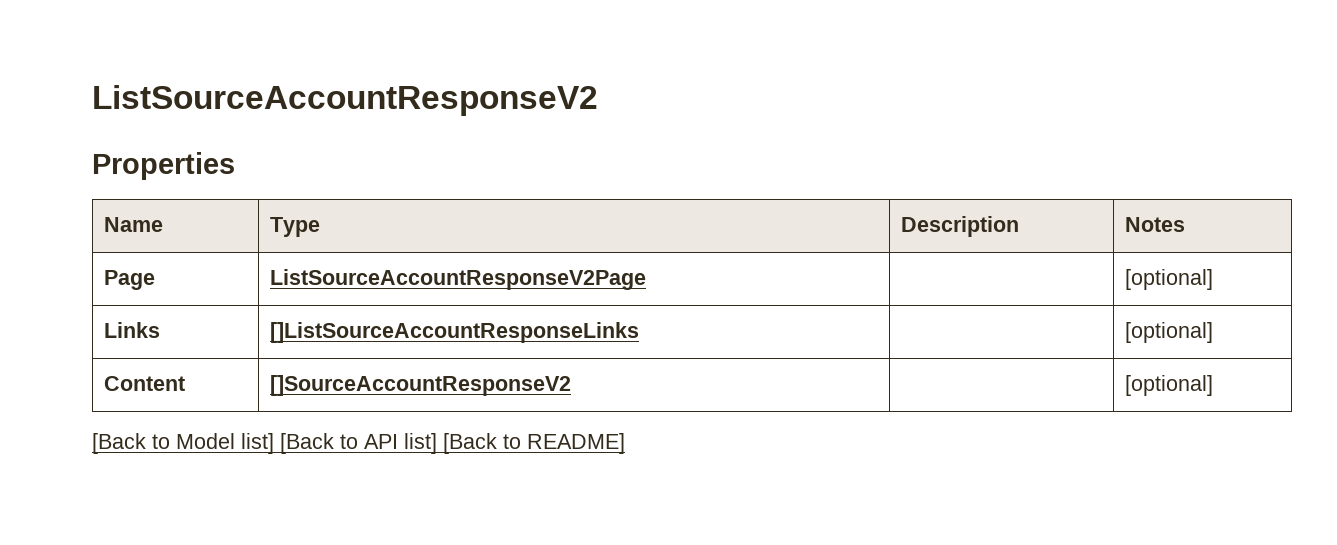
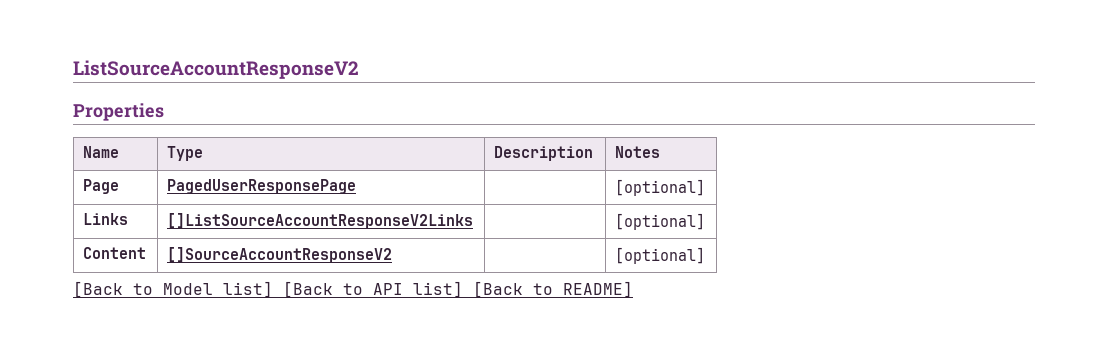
- Page | ListSourceAccountResponseV2Page | | [optional]
+ Page | PagedUserResponsePage | | [optional]
- Links | []ListSourceAccountResponseLinks | | [optional]
+ Links | []ListSourceAccountResponseV2Links | | [optional]

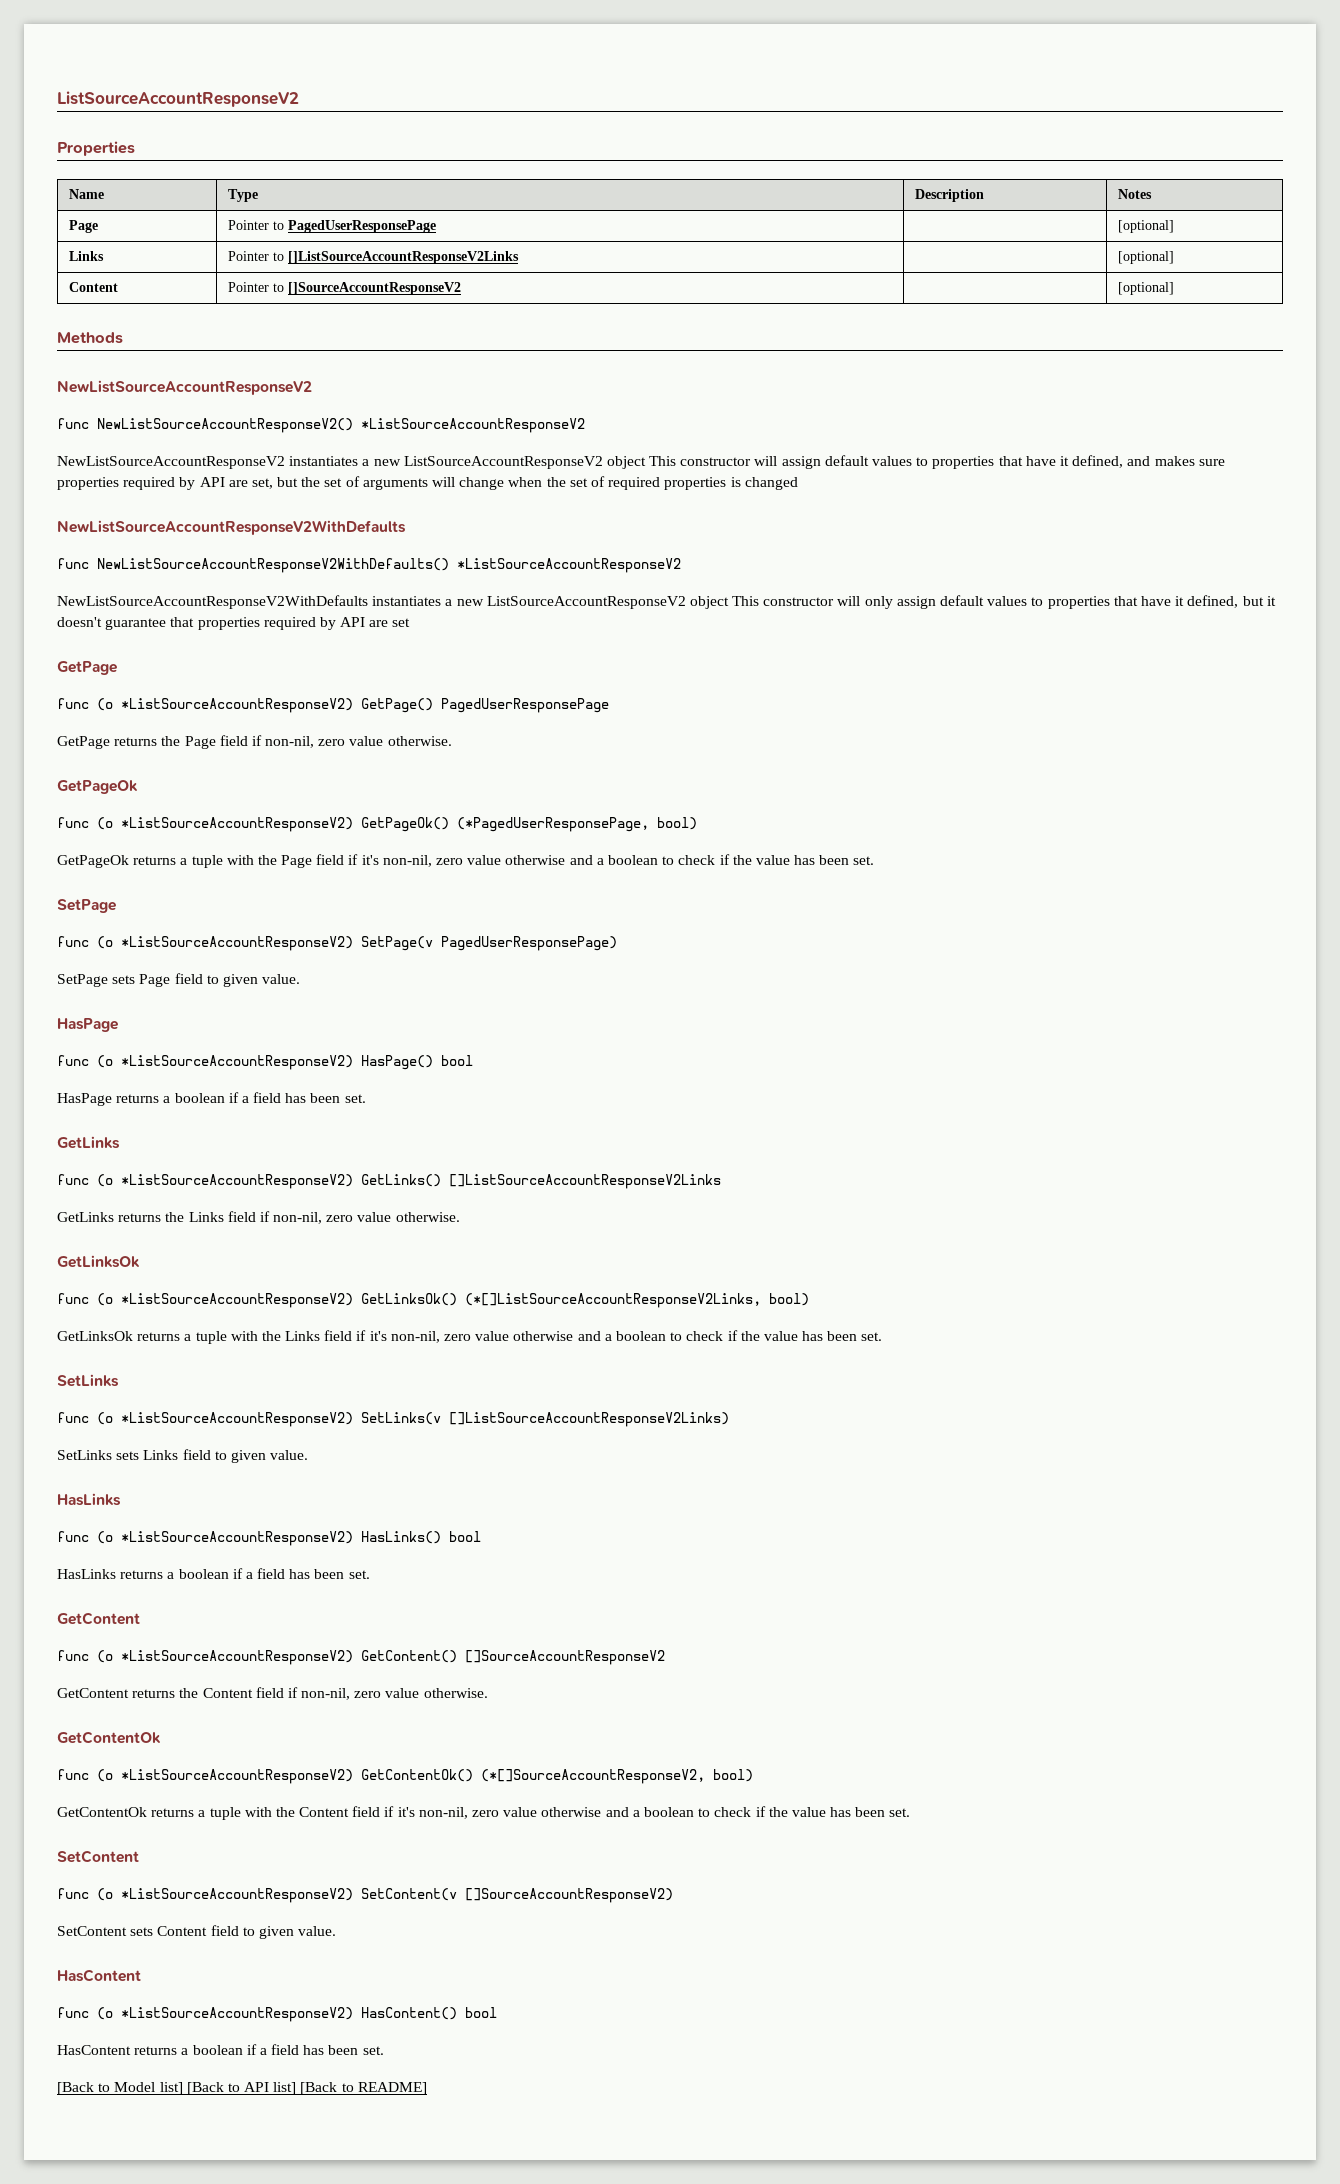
- Page | PagedUserResponsePage | | [optional]
+ Page | Pointer to PagedUserResponsePage | | [optional]
- Links | []ListSourceAccountResponseV2Links | | [optional]
+ Links | Pointer to []ListSourceAccountResponseV2Links | | [optional]
- Content | []SourceAccountResponseV2 | | [optional]
+ Content | Pointer to []SourceAccountResponseV2 | | [optional]
+ Methods
+ NewListSourceAccountResponseV2
+ func NewListSourceAccountResponseV2() *ListSourceAccountResponseV2
+ NewListSourceAccountResponseV2 instantiates a new ListSourceAccountResponseV2 object This constructor will assign default values to properties that have it defined, and makes sure properties required by API are set, but the set of arguments will change when the set of required properties is changed
+ NewListSourceAccountResponseV2WithDefaults
+ func NewListSourceAccountResponseV2WithDefaults() *ListSourceAccountResponseV2
+ NewListSourceAccountResponseV2WithDefaults instantiates a new ListSourceAccountResponseV2 object This constructor will only assign default values to properties that have it defined, but it doesn't guarantee that properties required by API are set
+ GetPage
+ func (o *ListSourceAccountResponseV2) GetPage() PagedUserResponsePage
+ GetPage returns the Page field if non-nil, zero value otherwise.
+ GetPageOk
+ func (o *ListSourceAccountResponseV2) GetPageOk() (*PagedUserResponsePage, bool)
+ GetPageOk returns a tuple with the Page field if it's non-nil, zero value otherwise and a boolean to check if the value has been set.
+ SetPage
+ func (o *ListSourceAccountResponseV2) SetPage(v PagedUserResponsePage)
+ SetPage sets Page field to given value.
+ HasPage
+ func (o *ListSourceAccountResponseV2) HasPage() bool
+ HasPage returns a boolean if a field has been set.
+ GetLinks
+ func (o *ListSourceAccountResponseV2) GetLinks() []ListSourceAccountResponseV2Links
+ GetLinks returns the Links field if non-nil, zero value otherwise.
+ GetLinksOk
+ func (o *ListSourceAccountResponseV2) GetLinksOk() (*[]ListSourceAccountResponseV2Links, bool)
+ GetLinksOk returns a tuple with the Links field if it's non-nil, zero value otherwise and a boolean to check if the value has been set.
+ SetLinks
+ func (o *ListSourceAccountResponseV2) SetLinks(v []ListSourceAccountResponseV2Links)
+ SetLinks sets Links field to given value.
+ HasLinks
+ func (o *ListSourceAccountResponseV2) HasLinks() bool
+ HasLinks returns a boolean if a field has been set.
+ GetContent
+ func (o *ListSourceAccountResponseV2) GetContent() []SourceAccountResponseV2
+ GetContent returns the Content field if non-nil, zero value otherwise.
+ GetContentOk
+ func (o *ListSourceAccountResponseV2) GetContentOk() (*[]SourceAccountResponseV2, bool)
+ GetContentOk returns a tuple with the Content field if it's non-nil, zero value otherwise and a boolean to check if the value has been set.
+ SetContent
+ func (o *ListSourceAccountResponseV2) SetContent(v []SourceAccountResponseV2)
+ SetContent sets Content field to given value.
+ HasContent
+ func (o *ListSourceAccountResponseV2) HasContent() bool
+ HasContent returns a boolean if a field has been set.

